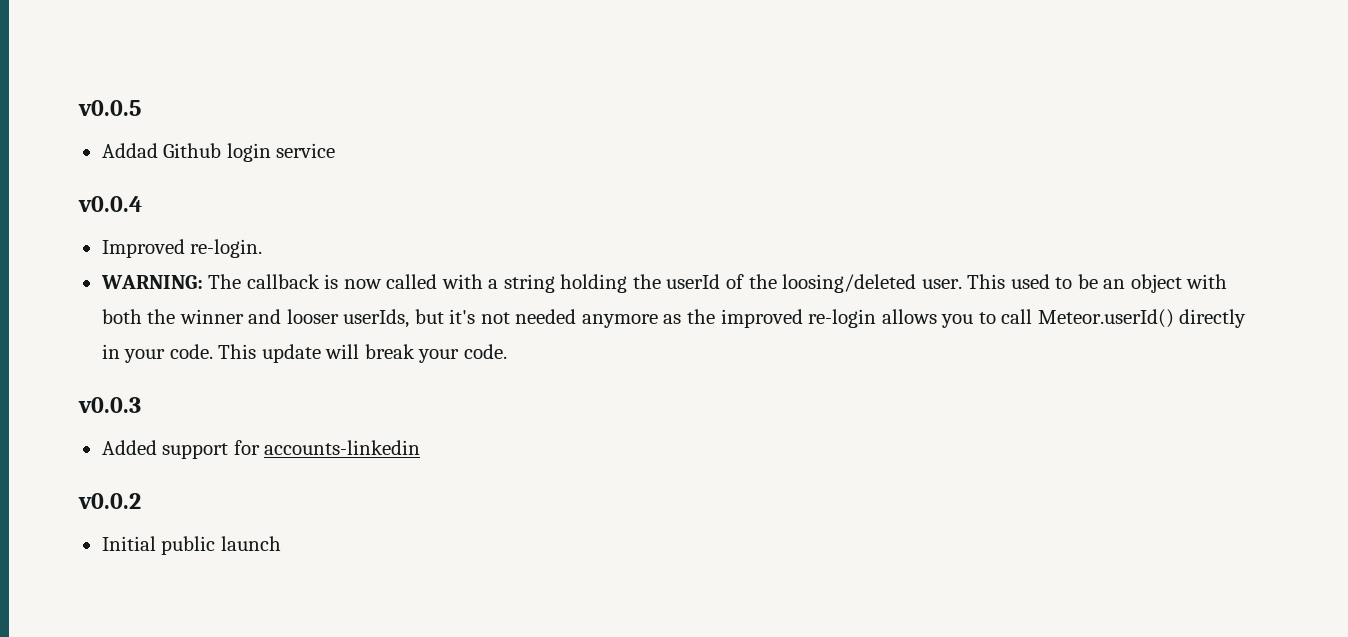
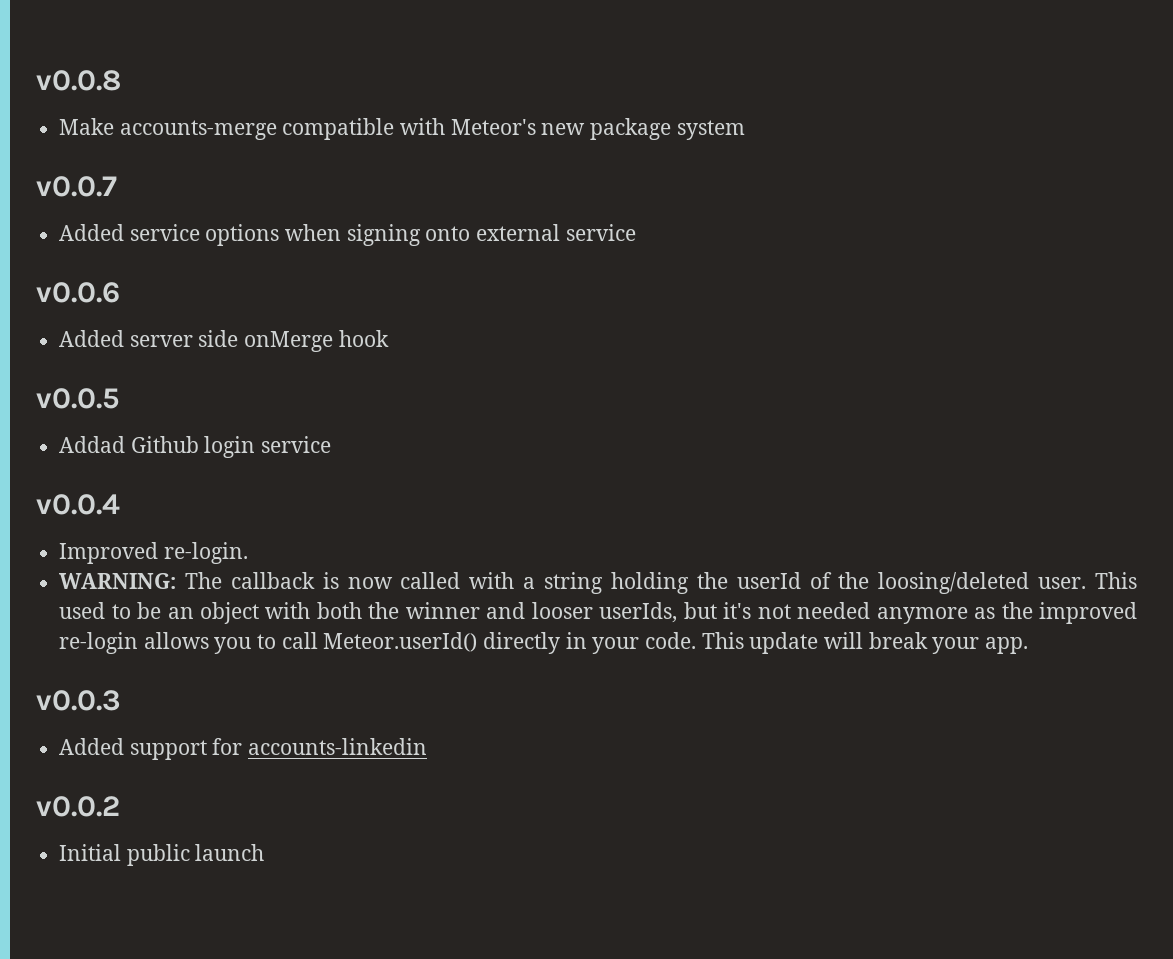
+ v0.0.8
+ Make accounts-merge compatible with Meteor's new package system
+ v0.0.7
+ Added service options when signing onto external service
+ v0.0.6
+ Added server side onMerge hook
- This update will break your code.
+ This update will break your app.

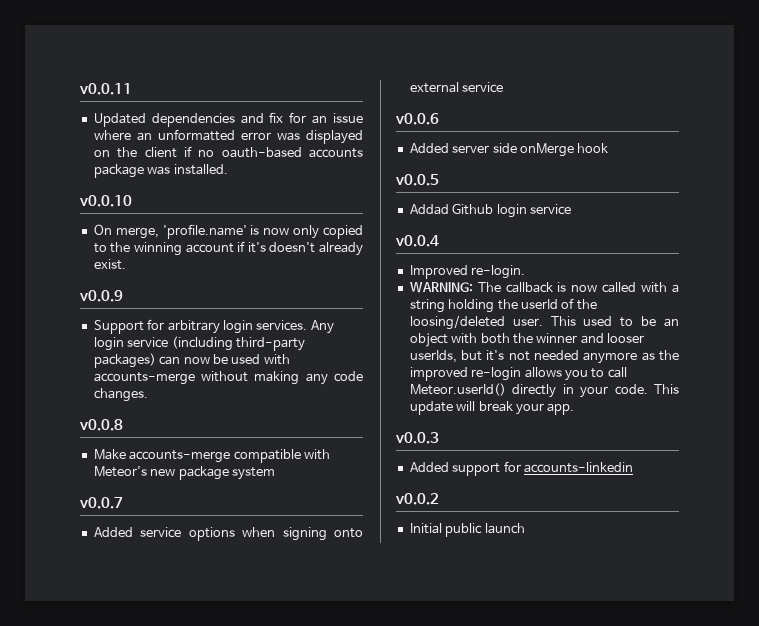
+ v0.0.11
+ Updated dependencies and fix for an issue where an unformatted error was displayed on the client if no oauth-based accounts package was installed.
+ v0.0.10
+ On merge, 'profile.name' is now only copied to the winning account if it's doesn't already exist.
+ v0.0.9
+ Support for arbitrary login services. Any login service (including third-party packages) can now be used with accounts-merge without making any code changes.

